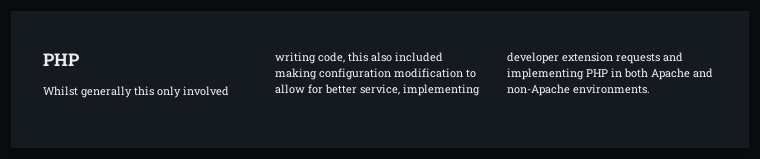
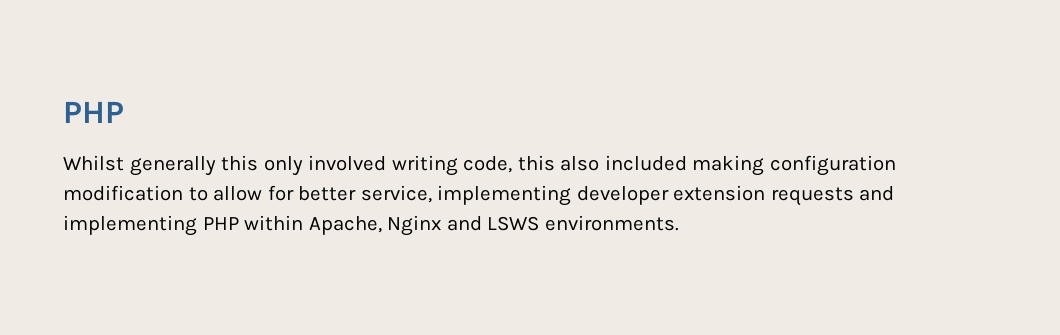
- Whilst generally this only involved writing code, this also included making configuration modification to allow for better service, implementing developer extension requests and implementing PHP in both Apache and non-Apache environments.
+ Whilst generally this only involved writing code, this also included making configuration modification to allow for better service, implementing developer extension requests and implementing PHP within Apache, Nginx and LSWS environments.

